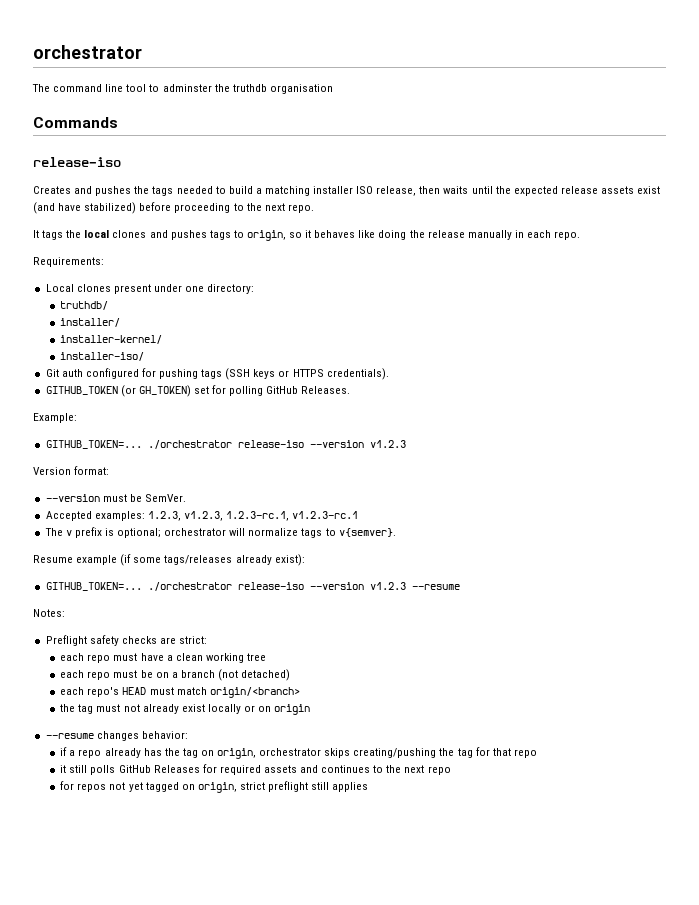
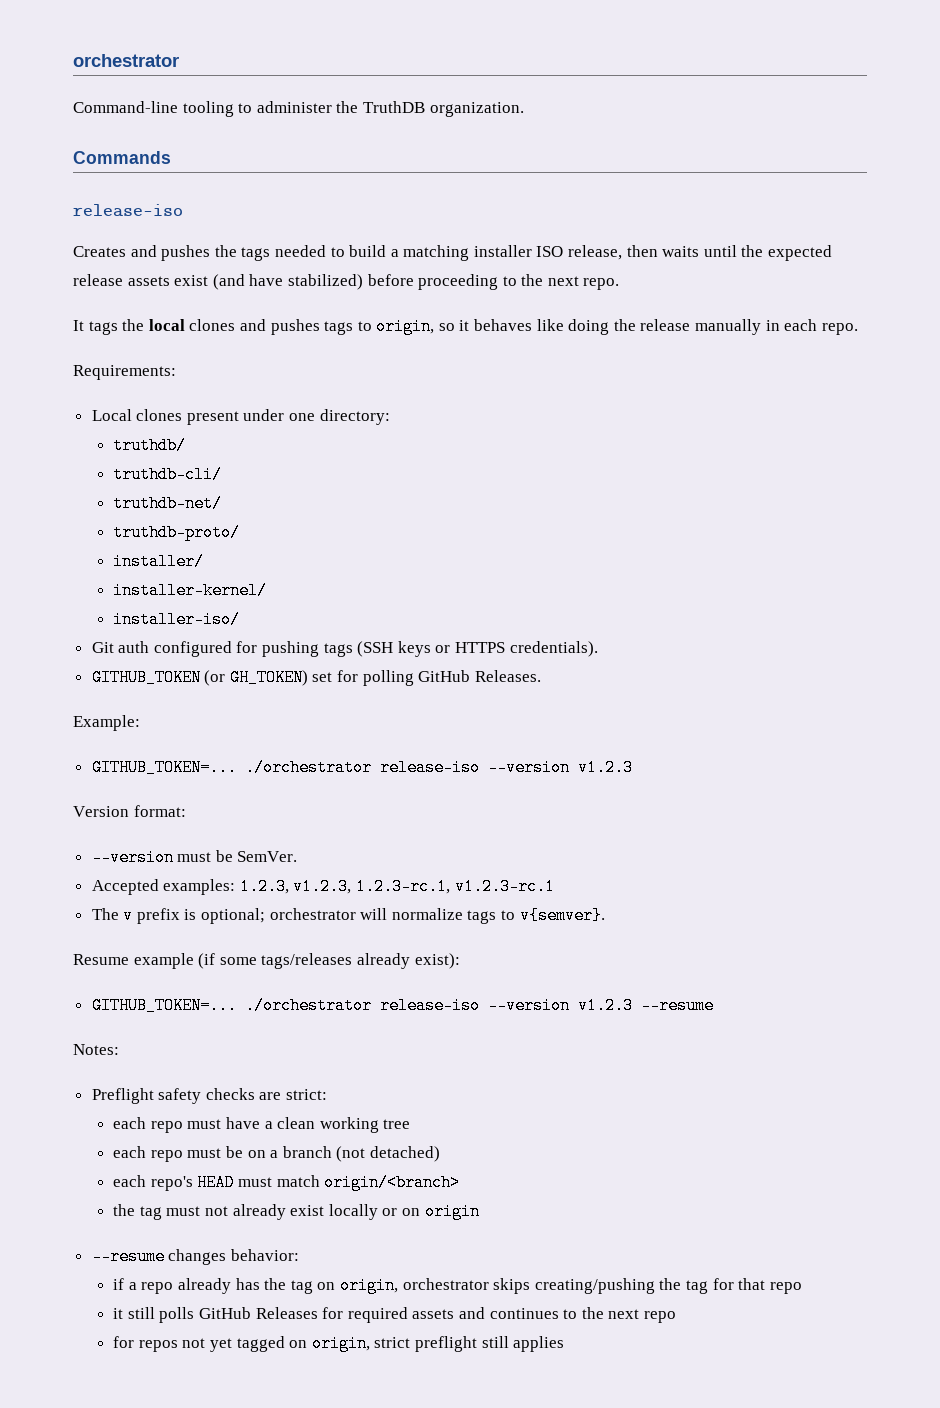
- The command line tool to adminster the truthdb organisation
+ Command-line tooling to administer the TruthDB organization.
+ truthdb-cli/
+ truthdb-net/
+ truthdb-proto/

